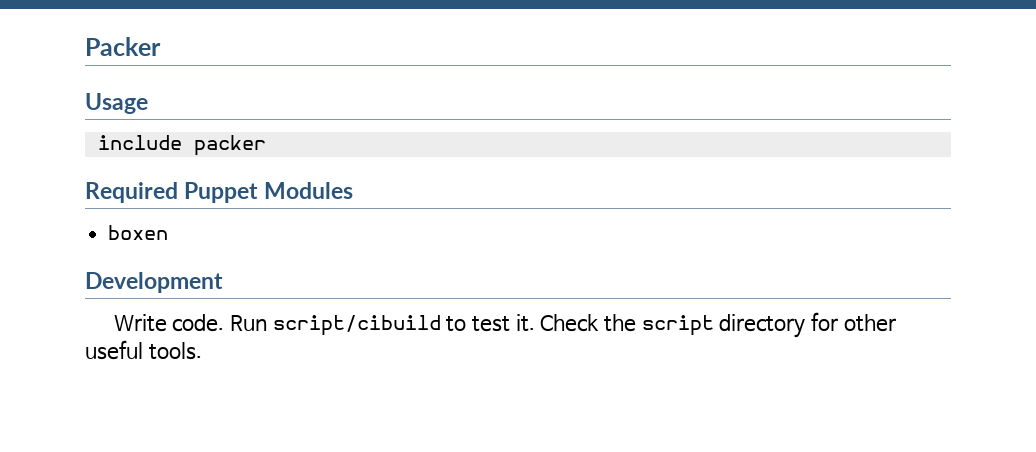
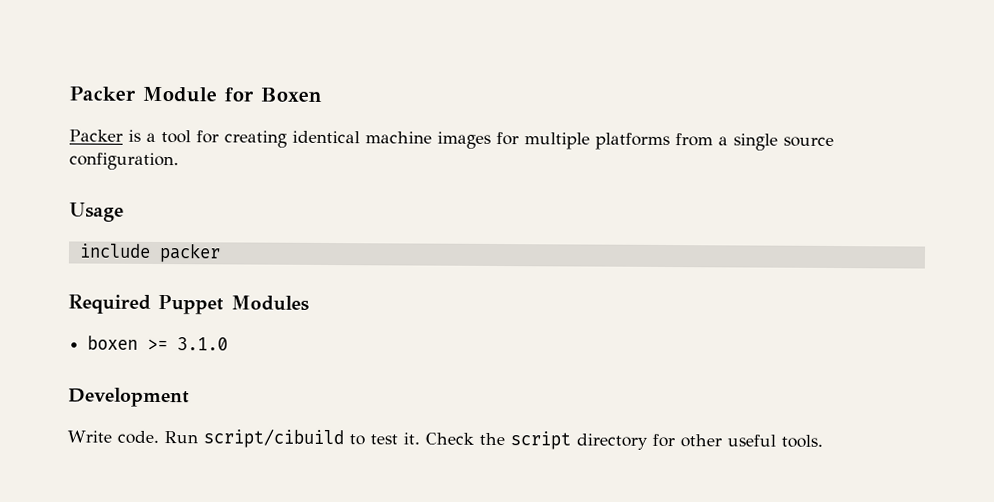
- Packer
+ Packer Module for Boxen
+ Packer is a tool for creating identical machine images for multiple platforms from a single source configuration.
- boxen
+ boxen >= 3.1.0

